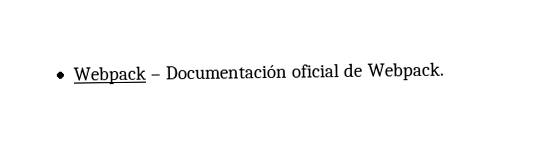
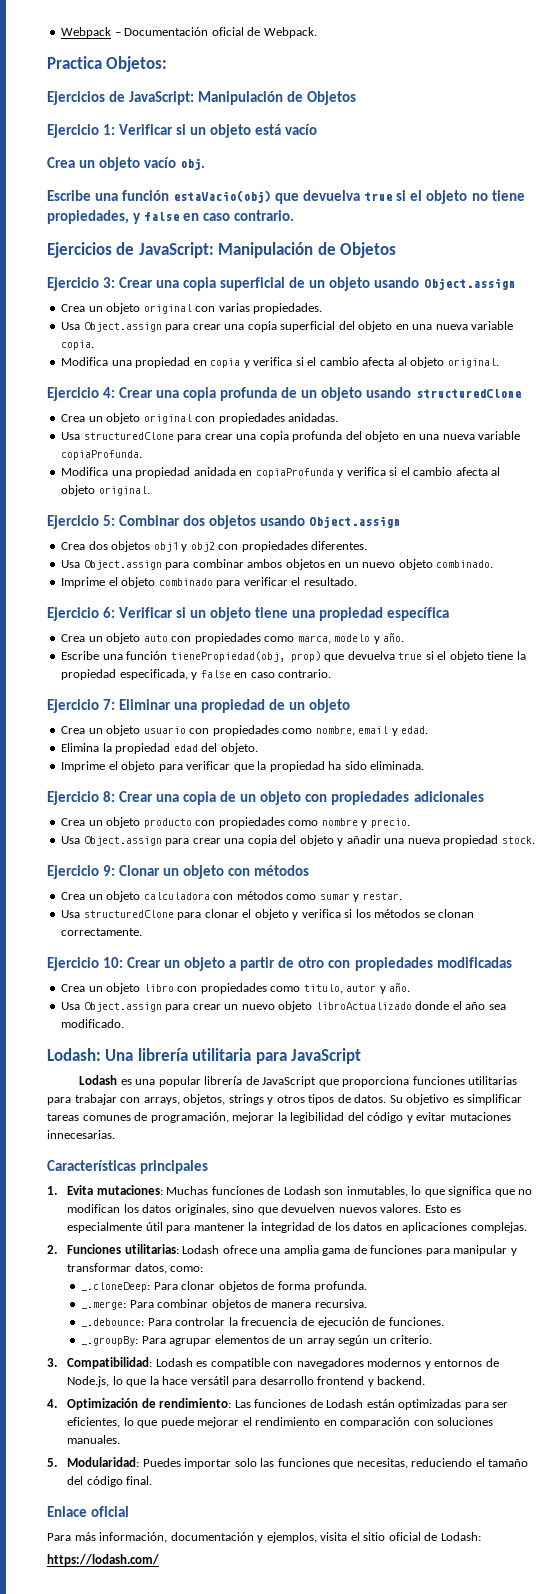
+ Practica Objetos:
+ Ejercicios de JavaScript: Manipulación de Objetos
+ Ejercicio 1: Verificar si un objeto está vacío
+ Crea un objeto vacío obj.
+ Escribe una función estaVacio(obj) que devuelva true si el objeto no tiene propiedades, y false en caso contrario.
+ Ejercicios de JavaScript: Manipulación de Objetos
+ Ejercicio 3: Crear una copia superficial de un objeto usando Object.assign
+ Crea un objeto original con varias propiedades.
+ Usa Object.assign para crear una copia superficial del objeto en una nueva variable copia.
+ Modifica una propiedad en copia y verifica si el cambio afecta al objeto original.
+ Ejercicio 4: Crear una copia profunda de un objeto usando structuredClone
+ Crea un objeto original con propiedades anidadas.
+ Usa structuredClone para crear una copia profunda del objeto en una nueva variable copiaProfunda.
+ Modifica una propiedad anidada en copiaProfunda y verifica si el cambio afecta al objeto original.
+ Ejercicio 5: Combinar dos objetos usando Object.assign
+ Crea dos objetos obj1 y obj2 con propiedades diferentes.
+ Usa Object.assign para combinar ambos objetos en un nuevo objeto combinado.
+ Imprime el objeto combinado para verificar el resultado.
+ Ejercicio 6: Verificar si un objeto tiene una propiedad específica
+ Crea un objeto auto con propiedades como marca, modelo y año.
+ Escribe una función tienePropiedad(obj, prop) que devuelva true si el objeto tiene la propiedad especificada, y false en caso contrario.
+ Ejercicio 7: Eliminar una propiedad de un objeto
+ Crea un objeto usuario con propiedades como nombre, email y edad.
+ Elimina la propiedad edad del objeto.
+ Imprime el objeto para verificar que la propiedad ha sido eliminada.
+ Ejercicio 8: Crear una copia de un objeto con propiedades adicionales
+ Crea un objeto producto con propiedades como nombre y precio.
+ Usa Object.assign para crear una copia del objeto y añadir una nueva propiedad stock.
+ Ejercicio 9: Clonar un objeto con métodos
+ Crea un objeto calculadora con métodos como sumar y restar.
+ Usa structuredClone para clonar el objeto y verifica si los métodos se clonan correctamente.
+ Ejercicio 10: Crear un objeto a partir de otro con propiedades modificadas
+ Crea un objeto libro con propiedades como titulo, autor y año.
+ Usa Object.assign para crear un nuevo objeto libroActualizado donde el año sea modificado.
+ Lodash: Una librería utilitaria para JavaScript
+ Lodash es una popular librería de JavaScript que proporciona funciones utilitarias para trabajar con arrays, objetos, strings y otros tipos de datos. Su objetivo es simplificar tareas comunes de programación, mejorar la legibilidad del código y evitar mutaciones innecesarias.
+ Características principales
+ 1. Evita mutaciones: Muchas funciones de Lodash son inmutables, lo que significa que no modifican los datos originales, sino que devuelven nuevos valores. Esto es especialmente útil para mantener la integridad de los datos en aplicaciones complejas.
+ 2. Funciones utilitarias: Lodash ofrece una amplia gama de funciones para manipular y transformar datos, como:
+ _.cloneDeep: Para clonar objetos de forma profunda.
+ _.merge: Para combinar objetos de manera recursiva.
+ _.debounce: Para controlar la frecuencia de ejecución de funciones.
+ _.groupBy: Para agrupar elementos de un array según un criterio.
+ 3. Compatibilidad: Lodash es compatible con navegadores modernos y entornos de Node.js, lo que la hace versátil para desarrollo frontend y backend.
+ 4. Optimización de rendimiento: Las funciones de Lodash están optimizadas para ser eficientes, lo que puede mejorar el rendimiento en comparación con soluciones manuales.
+ 5. Modularidad: Puedes importar solo las funciones que necesitas, reduciendo el tamaño del código final.
+ Enlace oficial
+ Para más información, documentación y ejemplos, visita el sitio oficial de Lodash:
+ https://lodash.com/

